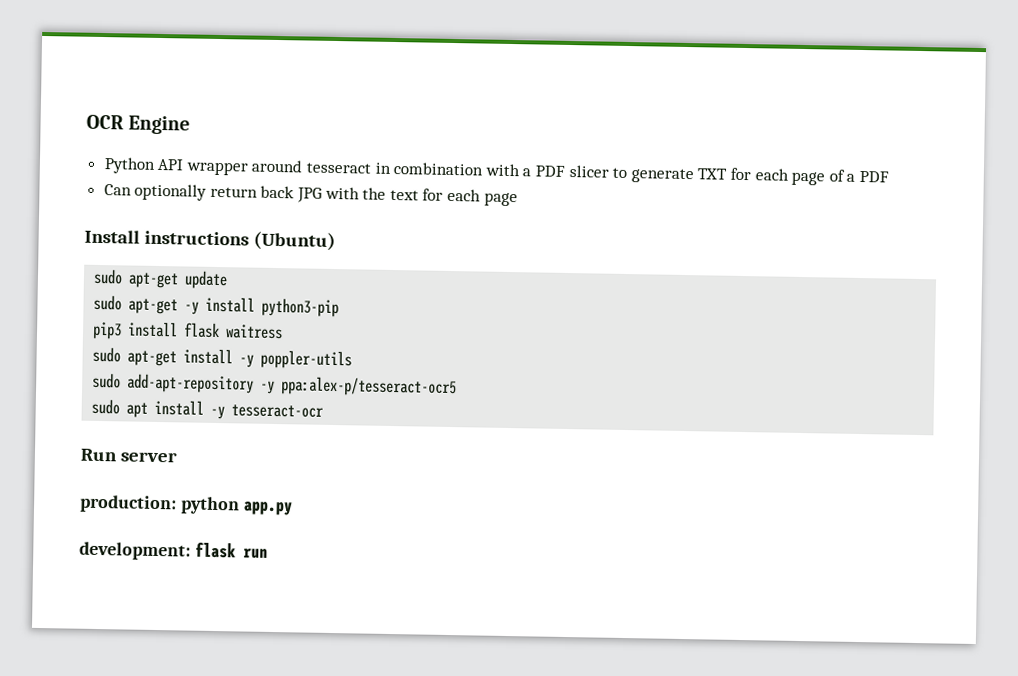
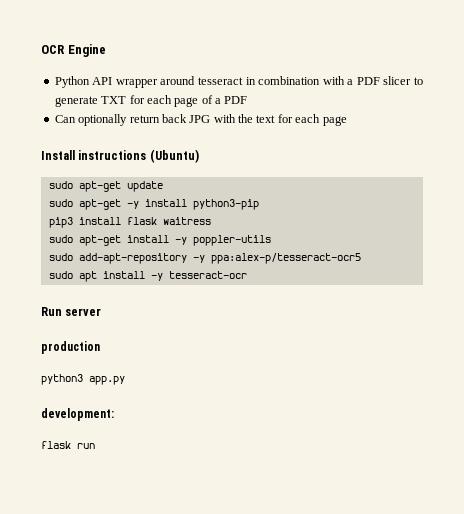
- production: python app.py
+ production
+ python3 app.py
- development: flask run
+ development:
+ flask run

